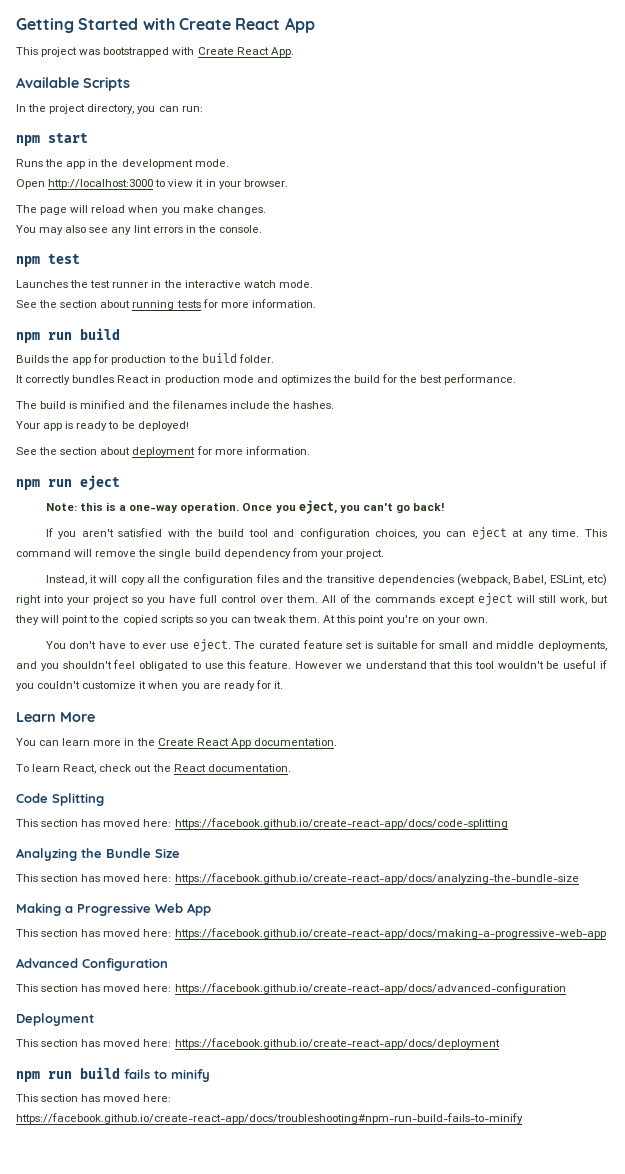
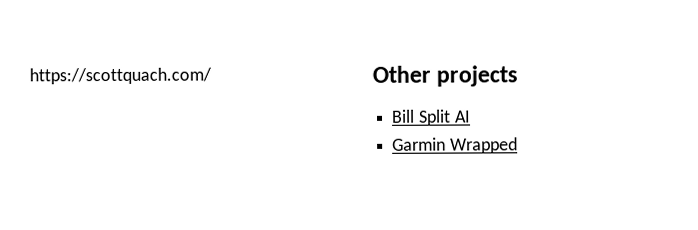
- Getting Started with Create React App
- This project was bootstrapped with Create React App.
- Available Scripts
- In the project directory, you can run:
- npm start
- Runs the app in the development mode.
- Open http://localhost:3000 to view it in your browser.
- The page will reload when you make changes.
- You may also see any lint errors in the console.
- npm test
- Launches the test runner in the interactive watch mode.
- See the section about running tests for more information.
- npm run build
- Builds the app for production to the build folder.
- It correctly bundles React in production mode and optimizes the build for the best performance.
- The build is minified and the filenames include the hashes.
- Your app is ready to be deployed!
- See the section about deployment for more information.
- npm run eject
- Note: this is a one-way operation. Once you eject, you can't go back!
- If you aren't satisfied with the build tool and configuration choices, you can eject at any time. This command will remove the single build dependency from your project.
- Instead, it will copy all the configuration files and the transitive dependencies (webpack, Babel, ESLint, etc) right into your project so you have full control over them. All of the commands except eject will still work, but they will point to the copied scripts so you can tweak them. At this point you're on your own.
- You don't have to ever use eject. The curated feature set is suitable for small and middle deployments, and you shouldn't feel obligated to use this feature. However we understand that this tool wouldn't be useful if you couldn't customize it when you are ready for it.
- Learn More
- You can learn more in the Create React App documentation.
- To learn React, check out the React documentation.
- Code Splitting
- This section has moved here: https://facebook.github.io/create-react-app/docs/code-splitting
- Analyzing the Bundle Size
- This section has moved here: https://facebook.github.io/create-react-app/docs/analyzing-the-bundle-size
- Making a Progressive Web App
- This section has moved here: https://facebook.github.io/create-react-app/docs/making-a-progressive-web-app
- Advanced Configuration
- This section has moved here: https://facebook.github.io/create-react-app/docs/advanced-configuration
- Deployment
- This section has moved here: https://facebook.github.io/create-react-app/docs/deployment
- npm run build fails to minify
- This section has moved here: https://facebook.github.io/create-react-app/docs/troubleshooting#npm-run-build-fails-to-minify
+ https://scottquach.com/
+ Other projects
+ Bill Split AI
+ Garmin Wrapped

